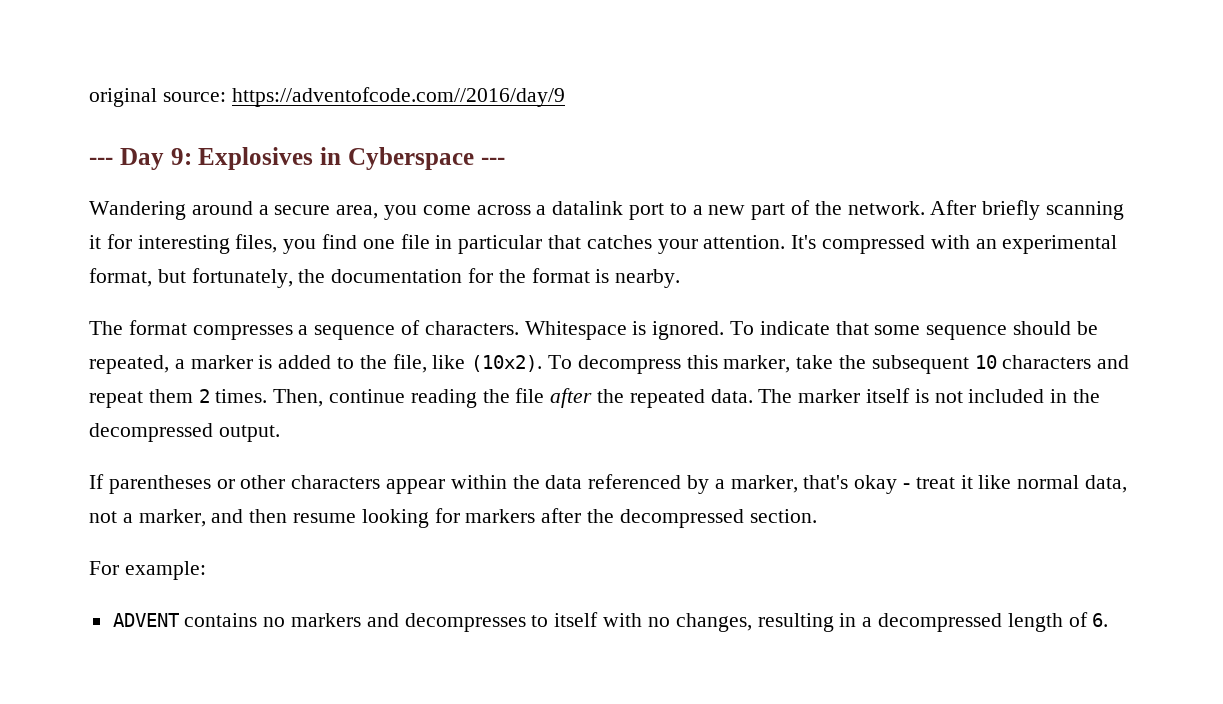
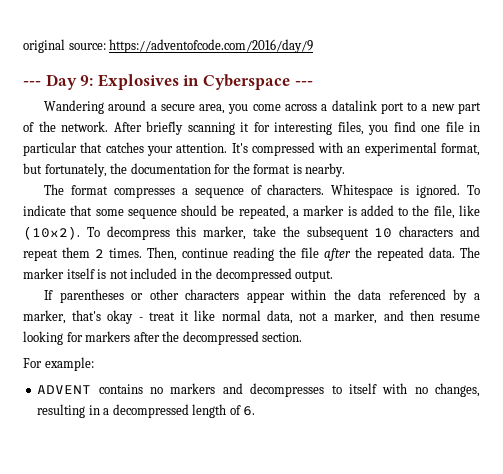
- original source: https://adventofcode.com//2016/day/9
+ original source: https://adventofcode.com/2016/day/9

